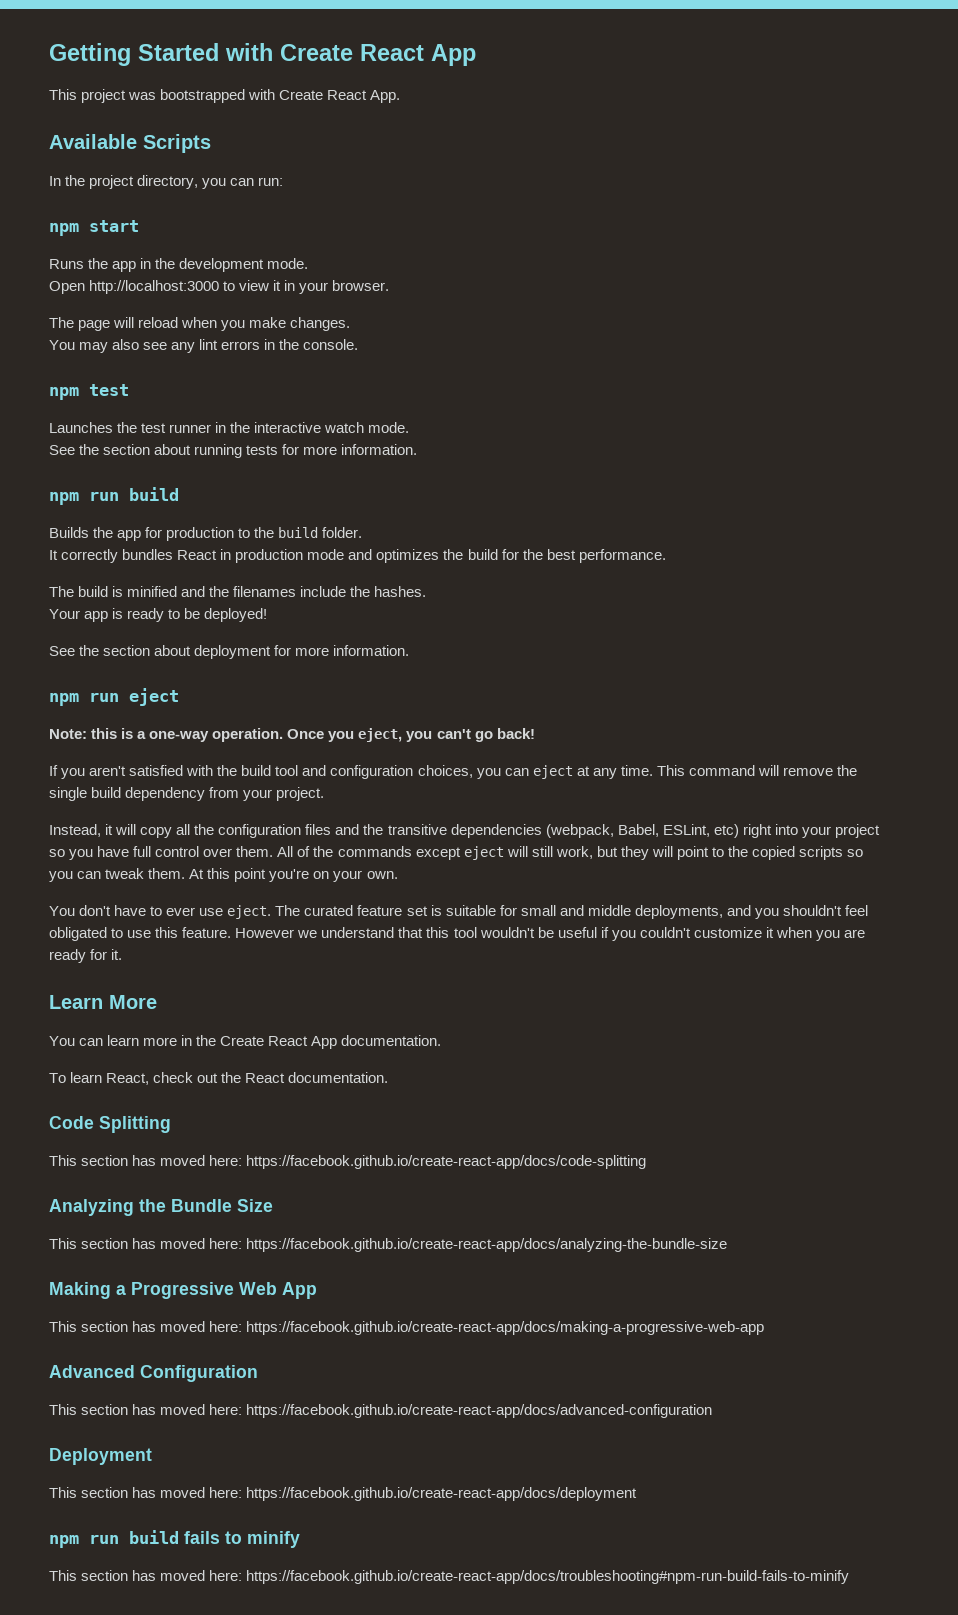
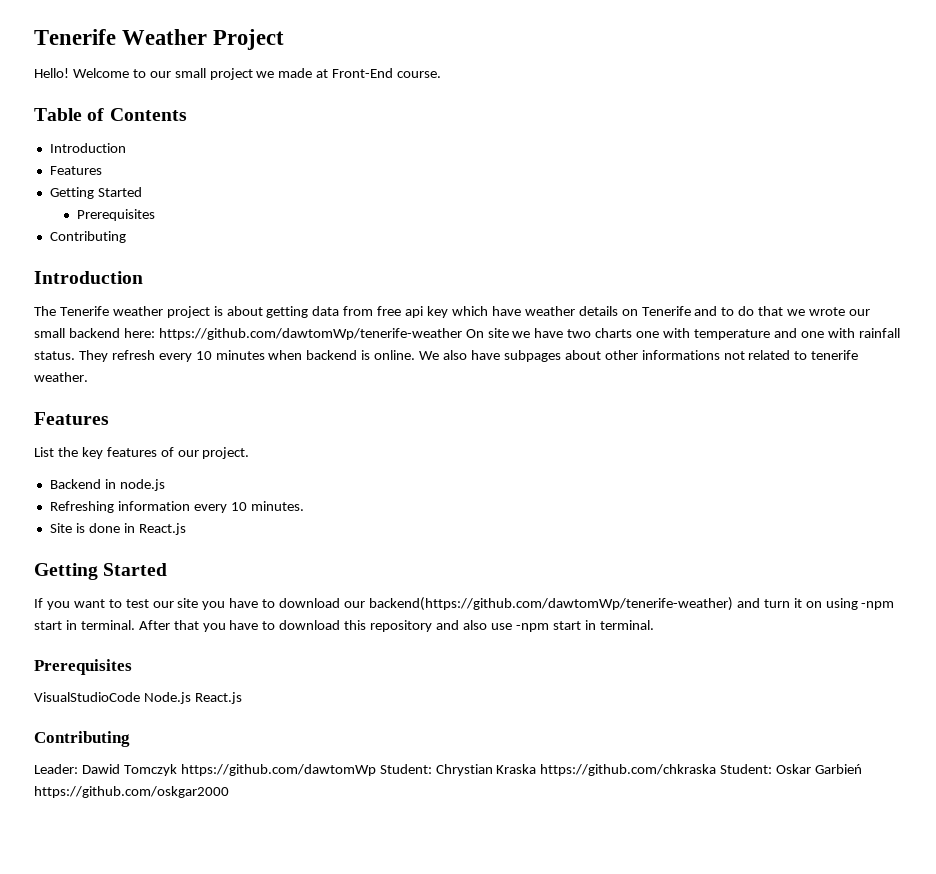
- Getting Started with Create React App
- This project was bootstrapped with Create React App.
- Available Scripts
- In the project directory, you can run:
- npm start
- Runs the app in the development mode.
- Open http://localhost:3000 to view it in your browser.
- The page will reload when you make changes.
- You may also see any lint errors in the console.
- npm test
- Launches the test runner in the interactive watch mode.
- See the section about running tests for more information.
- npm run build
- Builds the app for production to the build folder.
- It correctly bundles React in production mode and optimizes the build for the best performance.
- The build is minified and the filenames include the hashes.
- Your app is ready to be deployed!
- See the section about deployment for more information.
- npm run eject
- Note: this is a one-way operation. Once you eject, you can't go back!
- If you aren't satisfied with the build tool and configuration choices, you can eject at any time. This command will remove the single build dependency from your project.
- Instead, it will copy all the configuration files and the transitive dependencies (webpack, Babel, ESLint, etc) right into your project so you have full control over them. All of the commands except eject will still work, but they will point to the copied scripts so you can tweak them. At this point you're on your own.
- You don't have to ever use eject. The curated feature set is suitable for small and middle deployments, and you shouldn't feel obligated to use this feature. However we understand that this tool wouldn't be useful if you couldn't customize it when you are ready for it.
- Learn More
- You can learn more in the Create React App documentation.
- To learn React, check out the React documentation.
- Code Splitting
- This section has moved here: https://facebook.github.io/create-react-app/docs/code-splitting
- Analyzing the Bundle Size
- This section has moved here: https://facebook.github.io/create-react-app/docs/analyzing-the-bundle-size
- Making a Progressive Web App
- This section has moved here: https://facebook.github.io/create-react-app/docs/making-a-progressive-web-app
- Advanced Configuration
- This section has moved here: https://facebook.github.io/create-react-app/docs/advanced-configuration
- Deployment
- This section has moved here: https://facebook.github.io/create-react-app/docs/deployment
- npm run build fails to minify
- This section has moved here: https://facebook.github.io/create-react-app/docs/troubleshooting#npm-run-build-fails-to-minify
+ Tenerife Weather Project
+ Hello! Welcome to our small project we made at Front-End course.
+ Table of Contents
+ Introduction
+ Features
+ Getting Started
+ Prerequisites
+ Contributing
+ Introduction
+ The Tenerife weather project is about getting data from free api key which have weather details on Tenerife and to do that we wrote our small backend here: https://github.com/dawtomWp/tenerife-weather On site we have two charts one with temperature and one with rainfall status. They refresh every 10 minutes when backend is online. We also have subpages about other informations not related to tenerife weather.
+ Features
+ List the key features of our project.
+ Backend in node.js
+ Refreshing information every 10 minutes.
+ Site is done in React.js
+ Getting Started
+ If you want to test our site you have to download our backend(https://github.com/dawtomWp/tenerife-weather) and turn it on using -npm start in terminal. After that you have to download this repository and also use -npm start in terminal.
+ Prerequisites
+ VisualStudioCode Node.js React.js
+ Contributing
+ Leader: Dawid Tomczyk https://github.com/dawtomWp Student: Chrystian Kraska https://github.com/chkraska Student: Oskar Garbień https://github.com/oskgar2000

